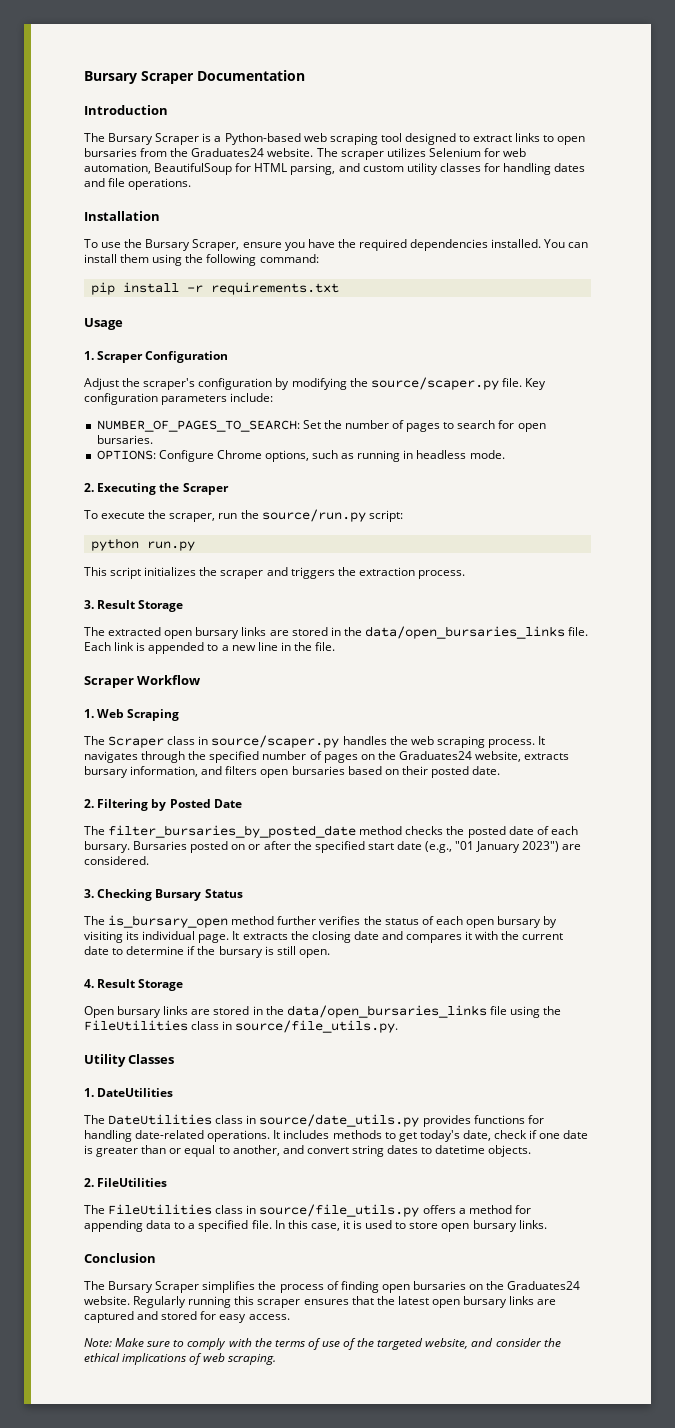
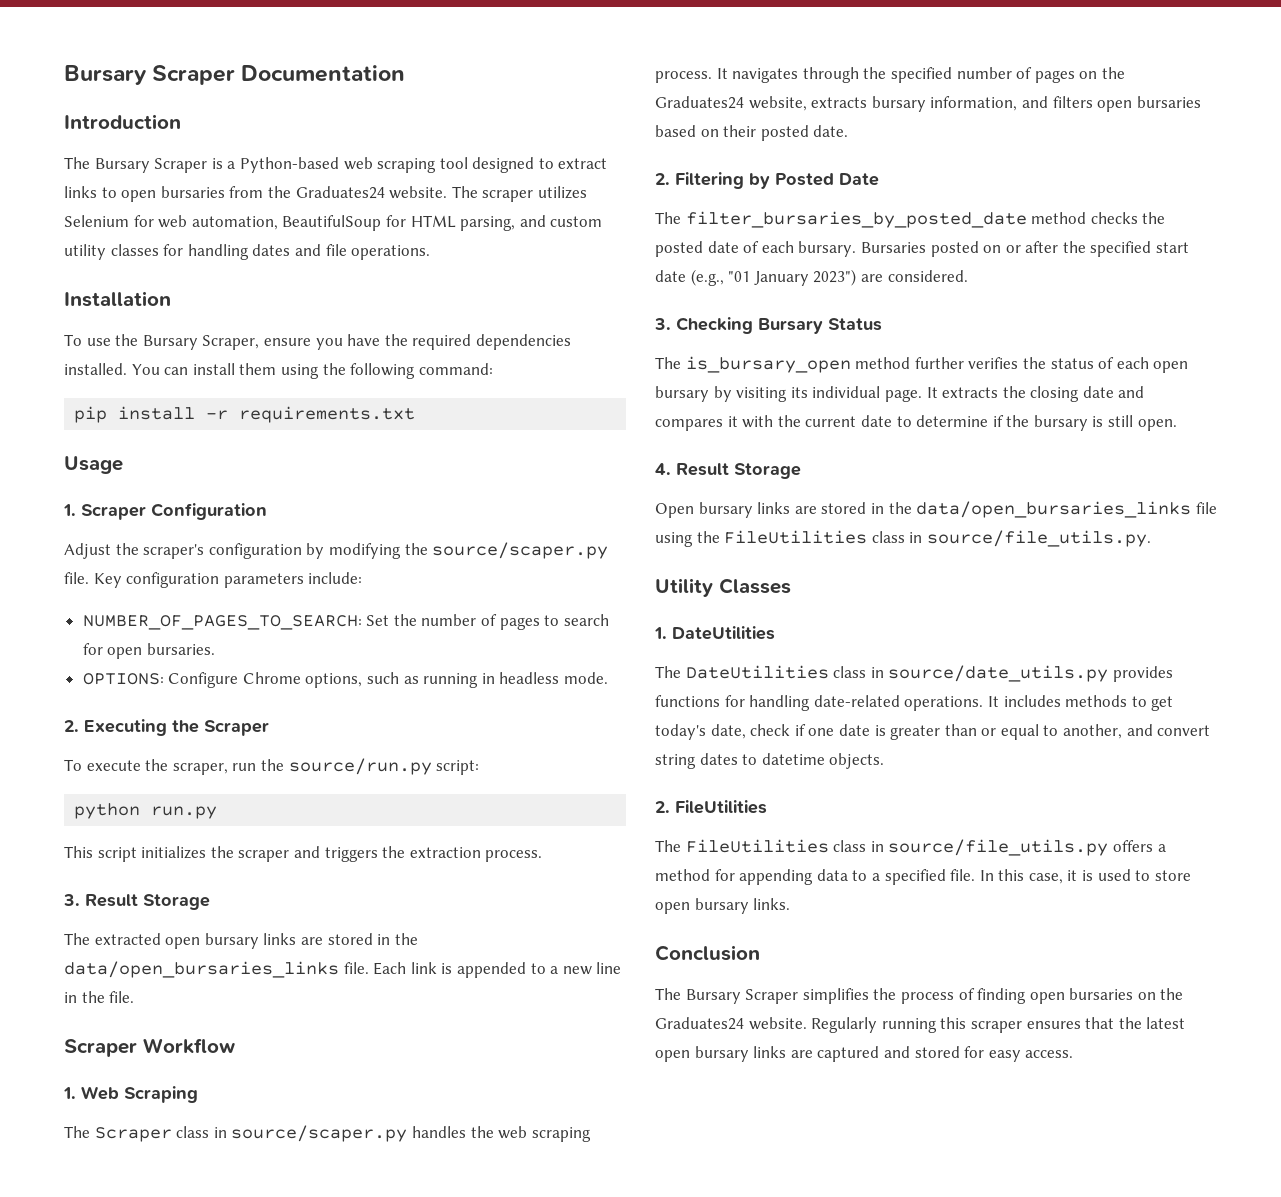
- Note: Make sure to comply with the terms of use of the targeted website, and consider the ethical implications of web scraping.

